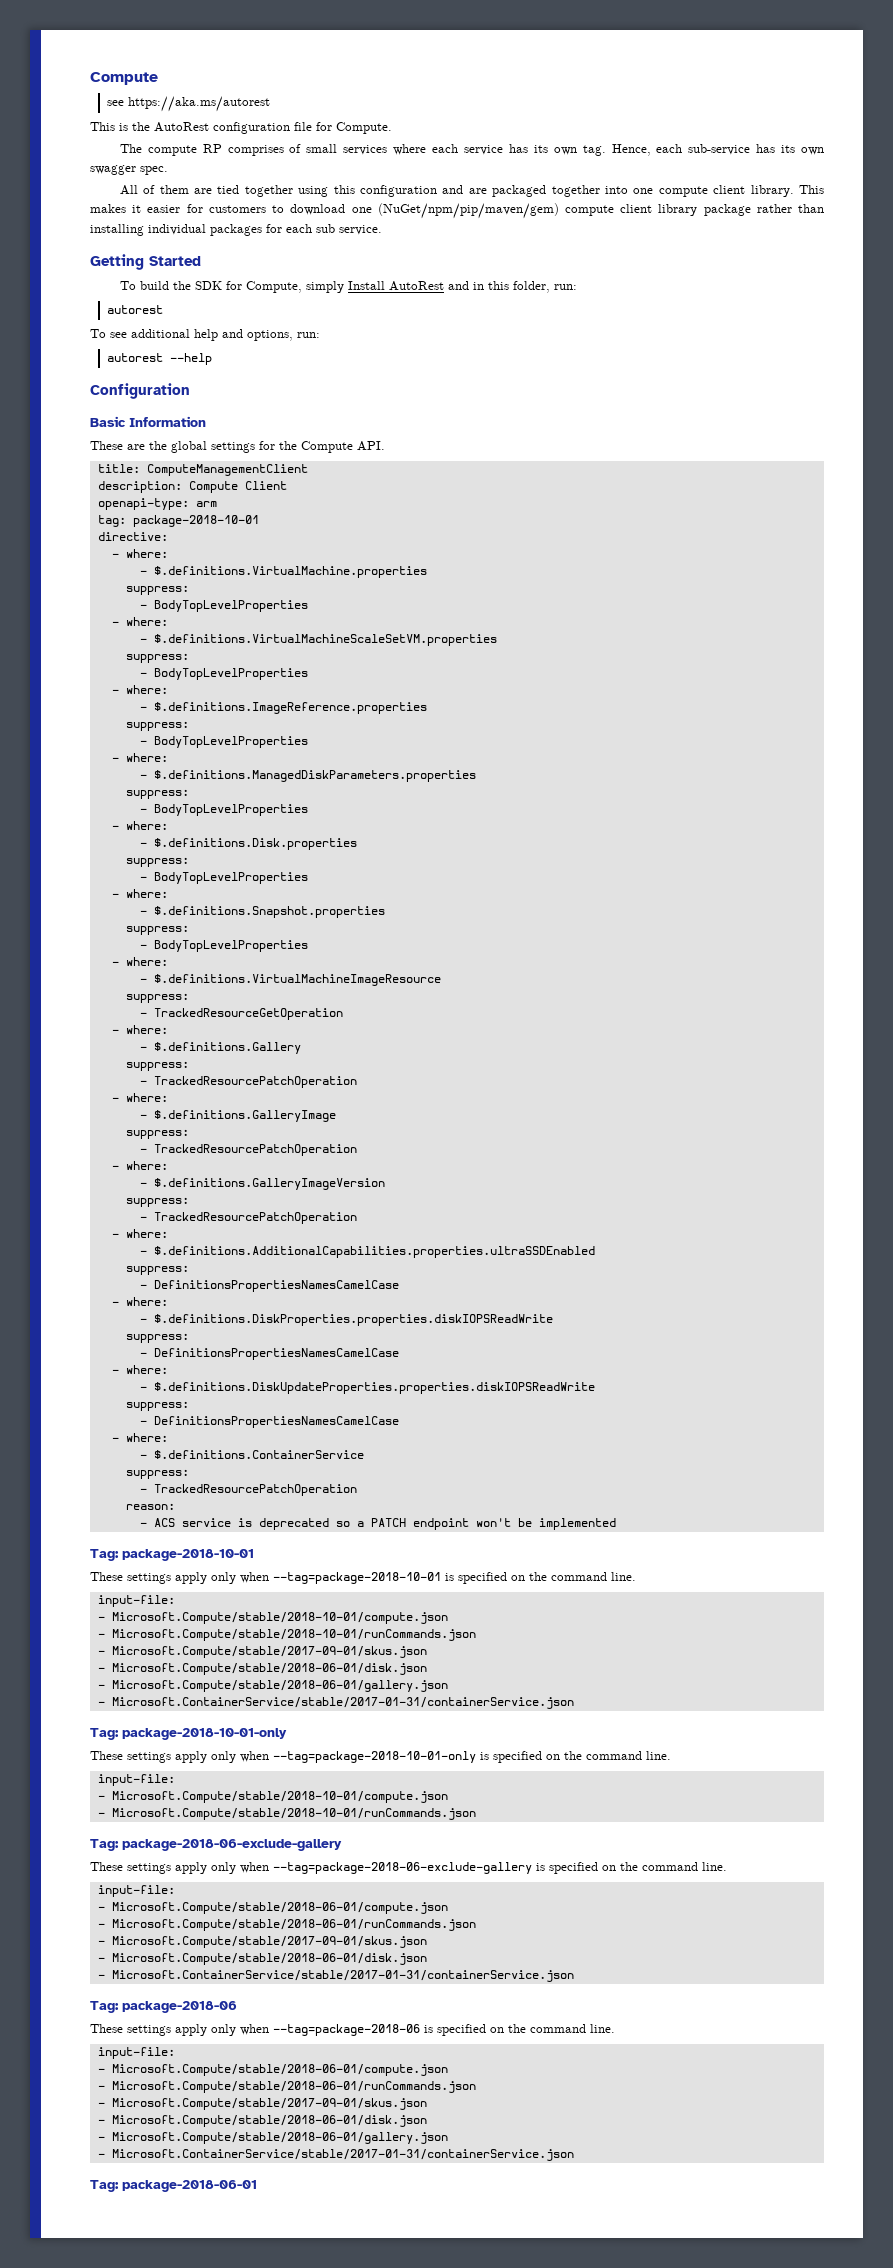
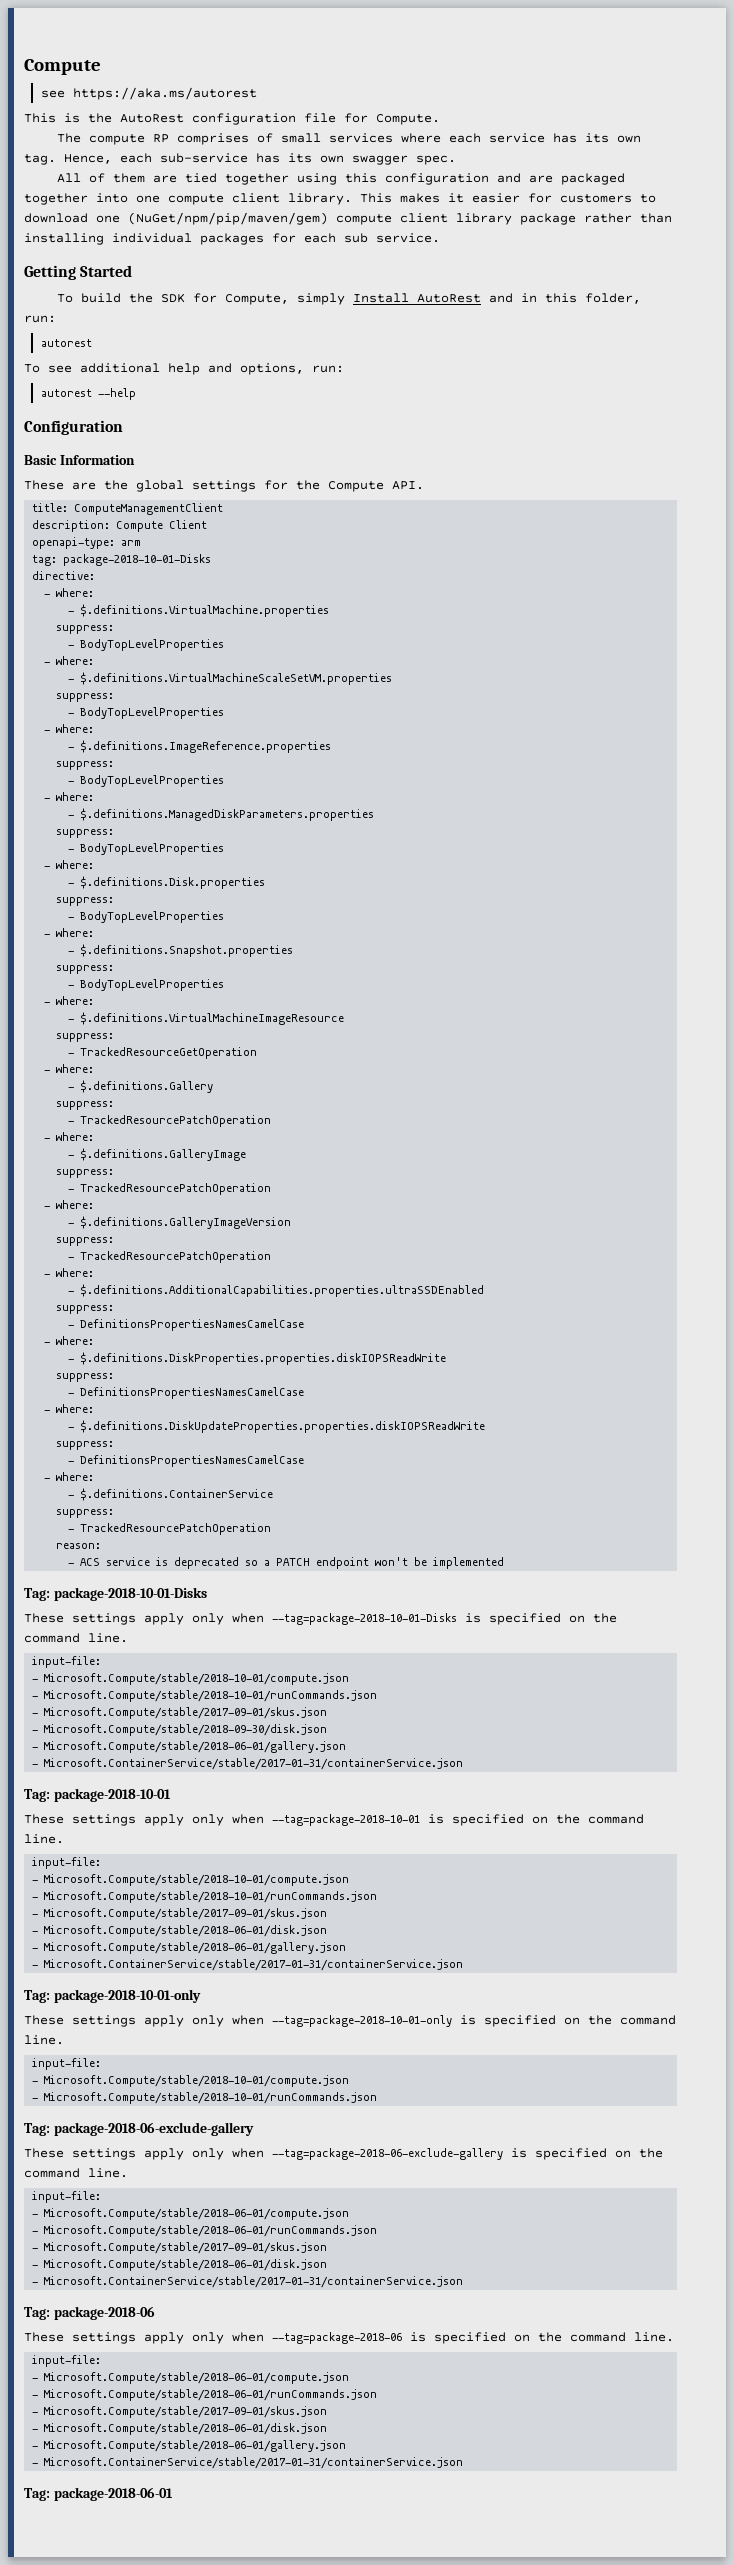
- tag: package-2018-10-01
+ tag: package-2018-10-01-Disks
+ Tag: package-2018-10-01-Disks
+ These settings apply only when --tag=package-2018-10-01-Disks is specified on the command line.
+ input-file:
+ - Microsoft.Compute/stable/2018-10-01/compute.json
+ - Microsoft.Compute/stable/2018-10-01/runCommands.json
+ - Microsoft.Compute/stable/2017-09-01/skus.json
+ - Microsoft.Compute/stable/2018-09-30/disk.json
+ - Microsoft.Compute/stable/2018-06-01/gallery.json
+ - Microsoft.ContainerService/stable/2017-01-31/containerService.json

